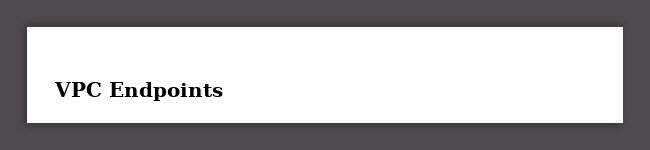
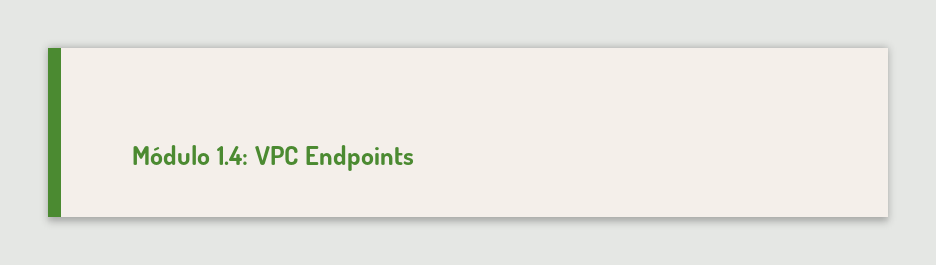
- VPC Endpoints
+ Módulo 1.4: VPC Endpoints

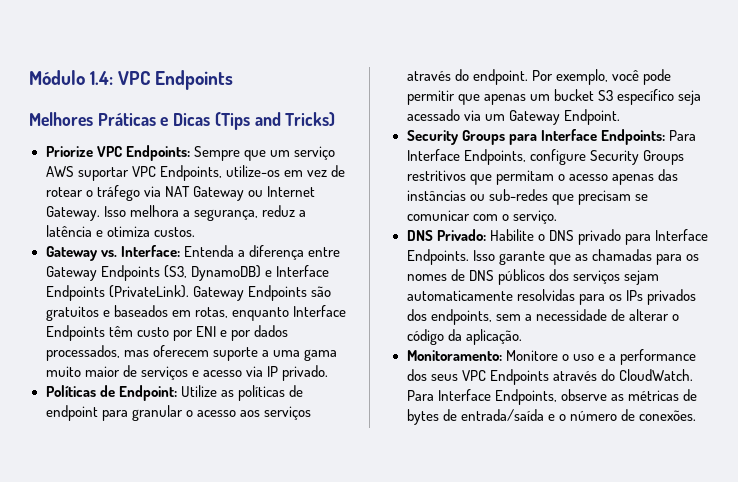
+ Melhores Práticas e Dicas (Tips and Tricks)
+ Priorize VPC Endpoints: Sempre que um serviço AWS suportar VPC Endpoints, utilize-os em vez de rotear o tráfego via NAT Gateway ou Internet Gateway. Isso melhora a segurança, reduz a latência e otimiza custos.
+ Gateway vs. Interface: Entenda a diferença entre Gateway Endpoints (S3, DynamoDB) e Interface Endpoints (PrivateLink). Gateway Endpoints são gratuitos e baseados em rotas, enquanto Interface Endpoints têm custo por ENI e por dados processados, mas oferecem suporte a uma gama muito maior de serviços e acesso via IP privado.
+ Políticas de Endpoint: Utilize as políticas de endpoint para granular o acesso aos serviços através do endpoint. Por exemplo, você pode permitir que apenas um bucket S3 específico seja acessado via um Gateway Endpoint.
+ Security Groups para Interface Endpoints: Para Interface Endpoints, configure Security Groups restritivos que permitam o acesso apenas das instâncias ou sub-redes que precisam se comunicar com o serviço.
+ DNS Privado: Habilite o DNS privado para Interface Endpoints. Isso garante que as chamadas para os nomes de DNS públicos dos serviços sejam automaticamente resolvidas para os IPs privados dos endpoints, sem a necessidade de alterar o código da aplicação.
+ Monitoramento: Monitore o uso e a performance dos seus VPC Endpoints através do CloudWatch. Para Interface Endpoints, observe as métricas de bytes de entrada/saída e o número de conexões.

